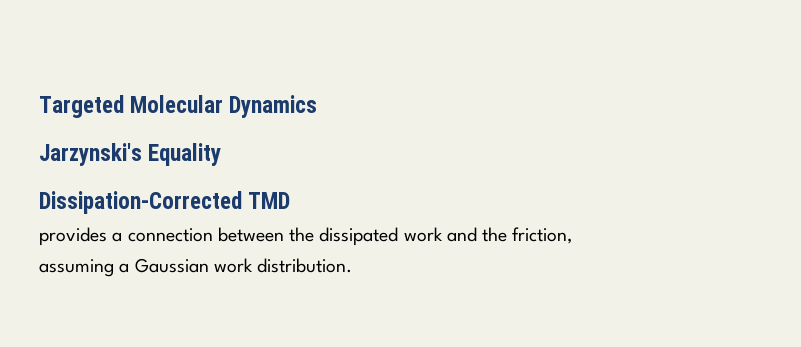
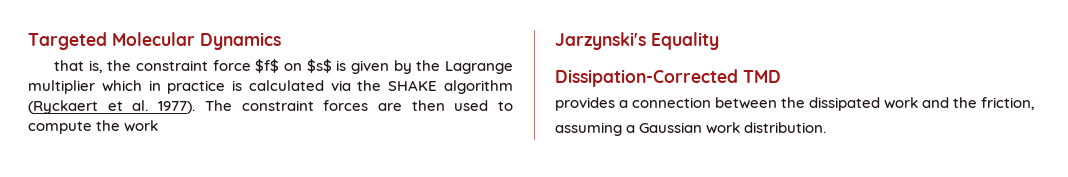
+ that is, the constraint force $f$ on $s$ is given by the Lagrange multiplier which in practice is calculated via the SHAKE algorithm (Ryckaert et al. 1977). The constraint forces are then used to compute the work

